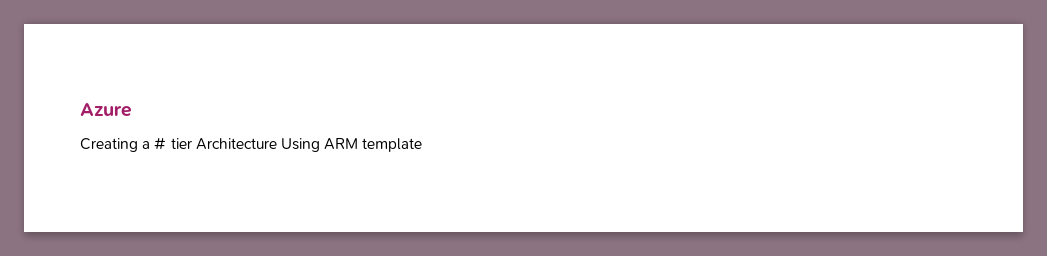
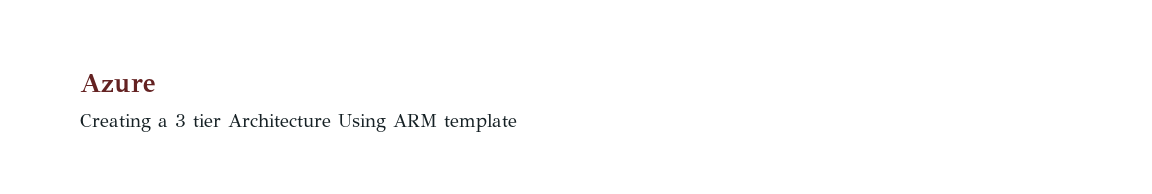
- Creating a # tier Architecture Using ARM template
+ Creating a 3 tier Architecture Using ARM template

